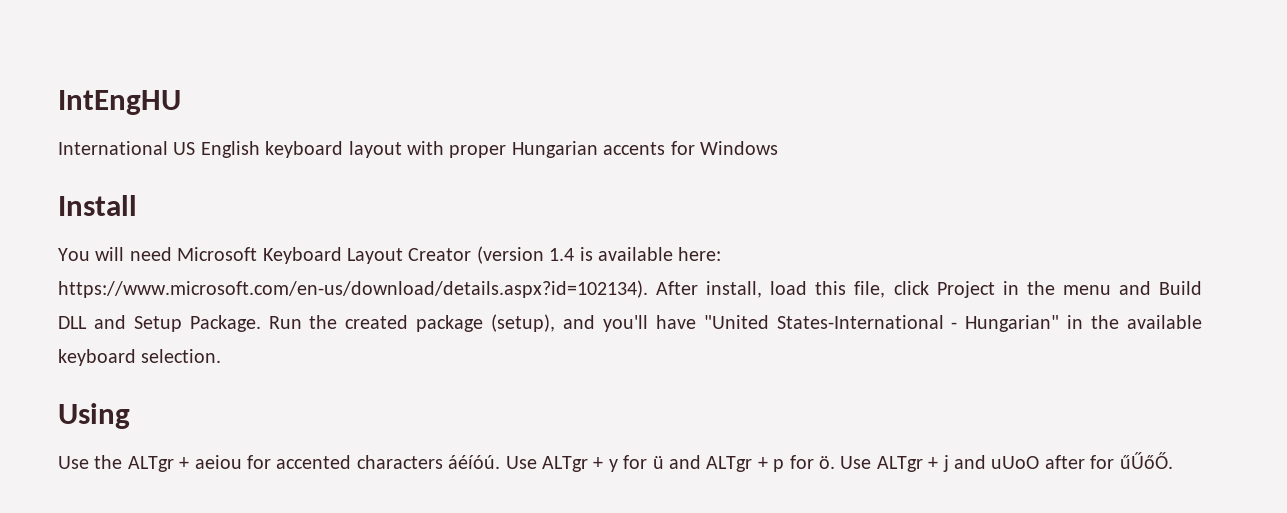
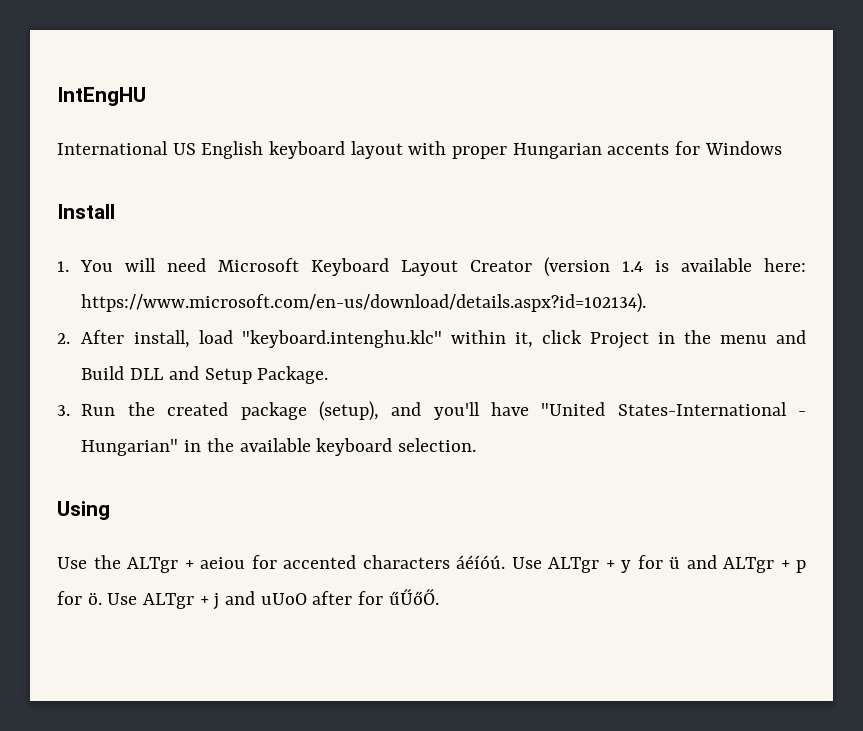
- You will need Microsoft Keyboard Layout Creator (version 1.4 is available here: https://www.microsoft.com/en-us/download/details.aspx?id=102134). After install, load this file, click Project in the menu and Build DLL and Setup Package. Run the created package (setup), and you'll have "United States-International - Hungarian" in the available keyboard selection.
+ 1. You will need Microsoft Keyboard Layout Creator (version 1.4 is available here: https://www.microsoft.com/en-us/download/details.aspx?id=102134).
+ 2. After install, load "keyboard.intenghu.klc" within it, click Project in the menu and Build DLL and Setup Package.
+ 3. Run the created package (setup), and you'll have "United States-International - Hungarian" in the available keyboard selection.

